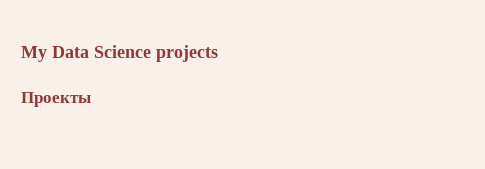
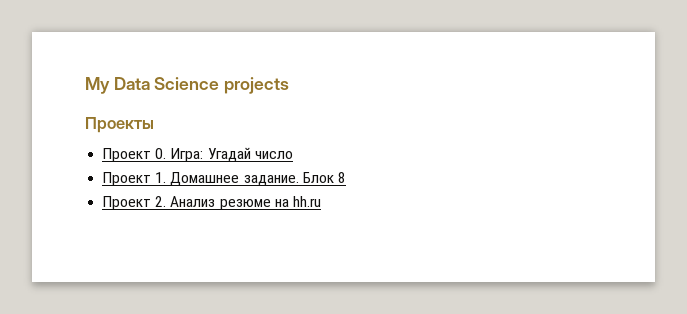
+ Проект 0. Игра: Угадай число
+ Проект 1. Домашнее задание. Блок 8
+ Проект 2. Анализ резюме на hh.ru

